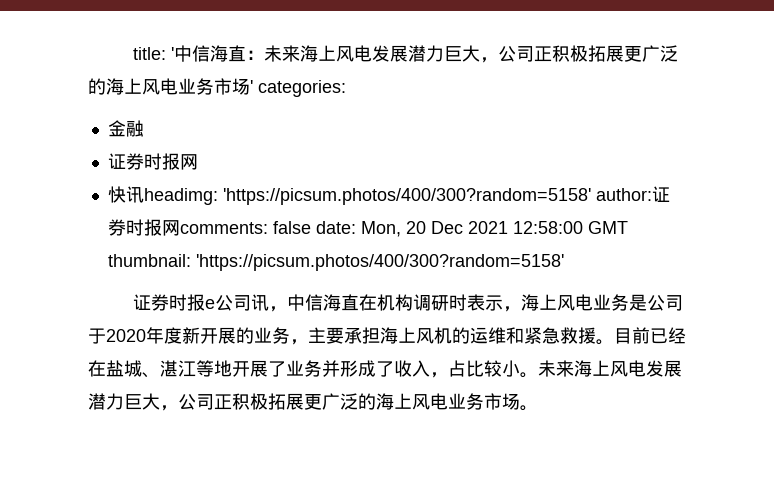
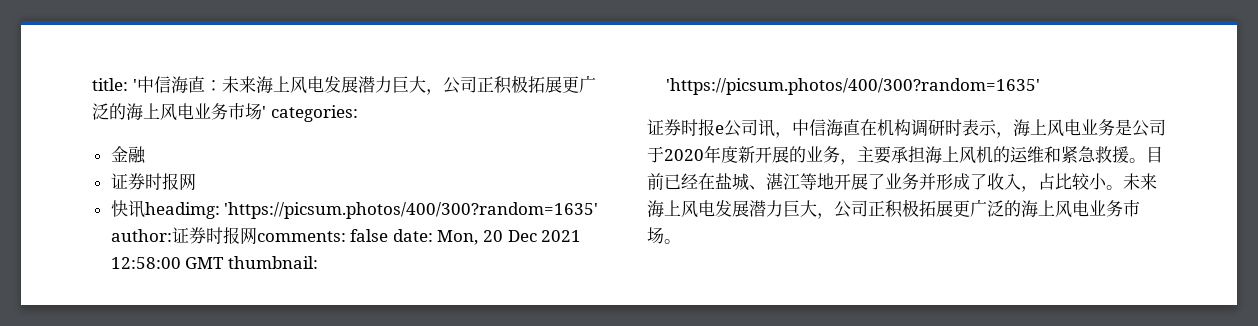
- 快讯headimg: 'https://picsum.photos/400/300?random=5158' author:证券时报网comments: false date: Mon, 20 Dec 2021 12:58:00 GMT thumbnail: 'https://picsum.photos/400/300?random=5158'
+ 快讯headimg: 'https://picsum.photos/400/300?random=1635' author:证券时报网comments: false date: Mon, 20 Dec 2021 12:58:00 GMT thumbnail: 'https://picsum.photos/400/300?random=1635'

